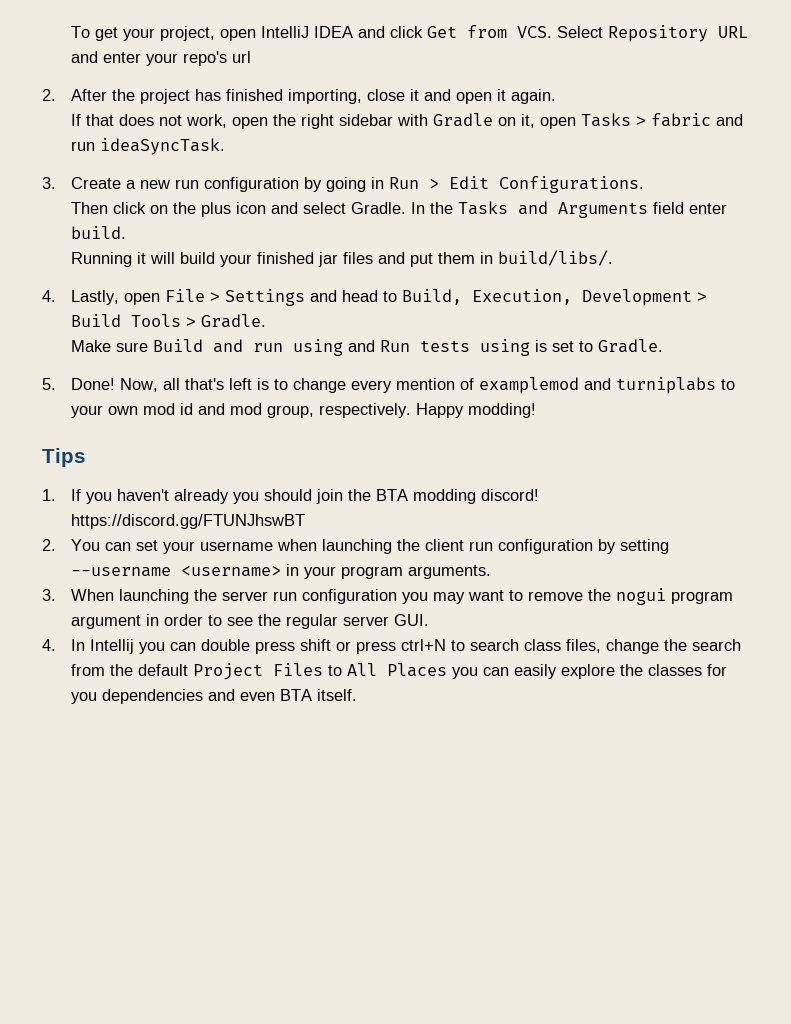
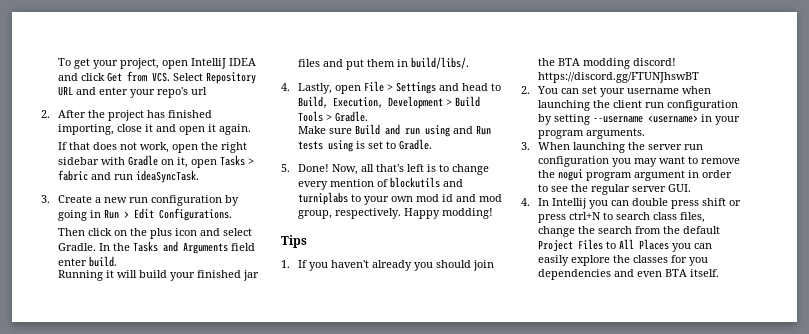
- Now, all that's left is to change every mention of examplemod and turniplabs to your own mod id and mod group, respectively.
+ Now, all that's left is to change every mention of blockutils and turniplabs to your own mod id and mod group, respectively.

